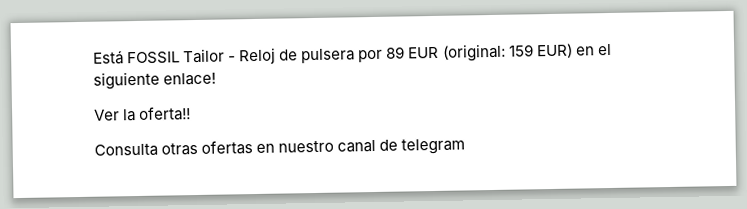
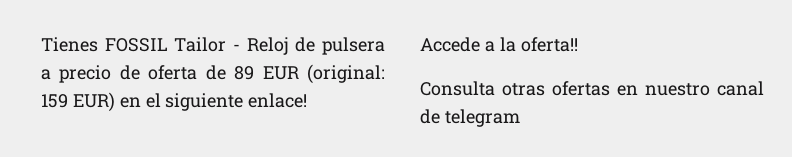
- Está FOSSIL Tailor - Reloj de pulsera por 89 EUR (original: 159 EUR) en el siguiente enlace!
+ Tienes FOSSIL Tailor - Reloj de pulsera a precio de oferta de 89 EUR (original: 159 EUR) en el siguiente enlace!
- Ver la oferta!!
+ Accede a la oferta!!

